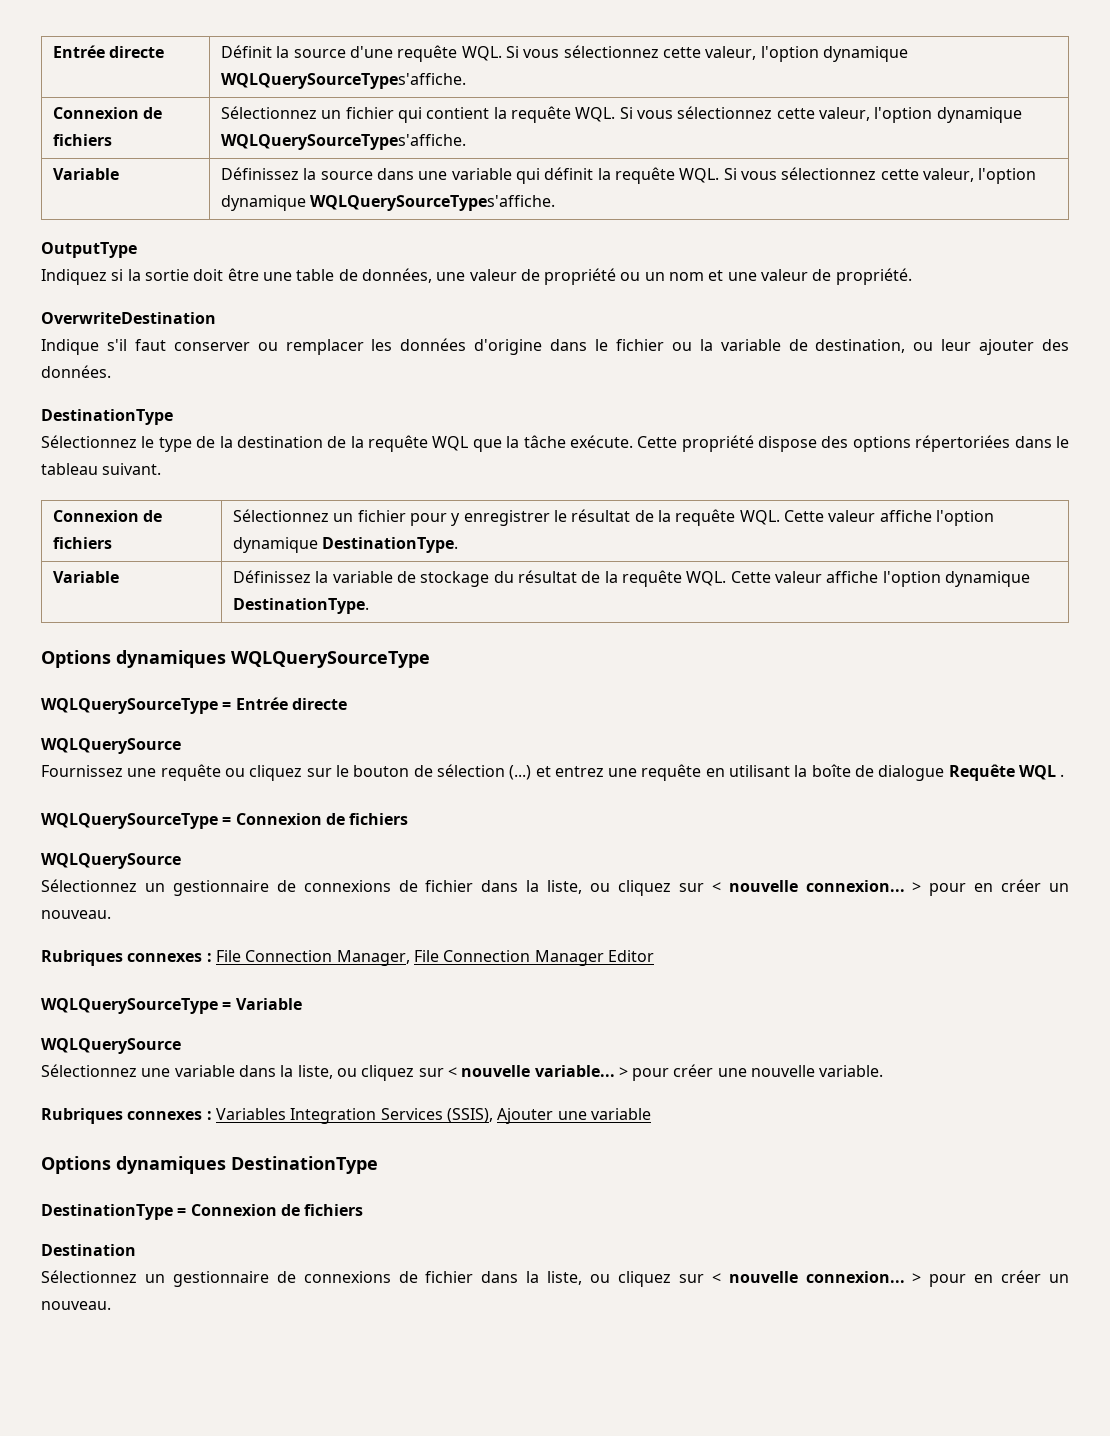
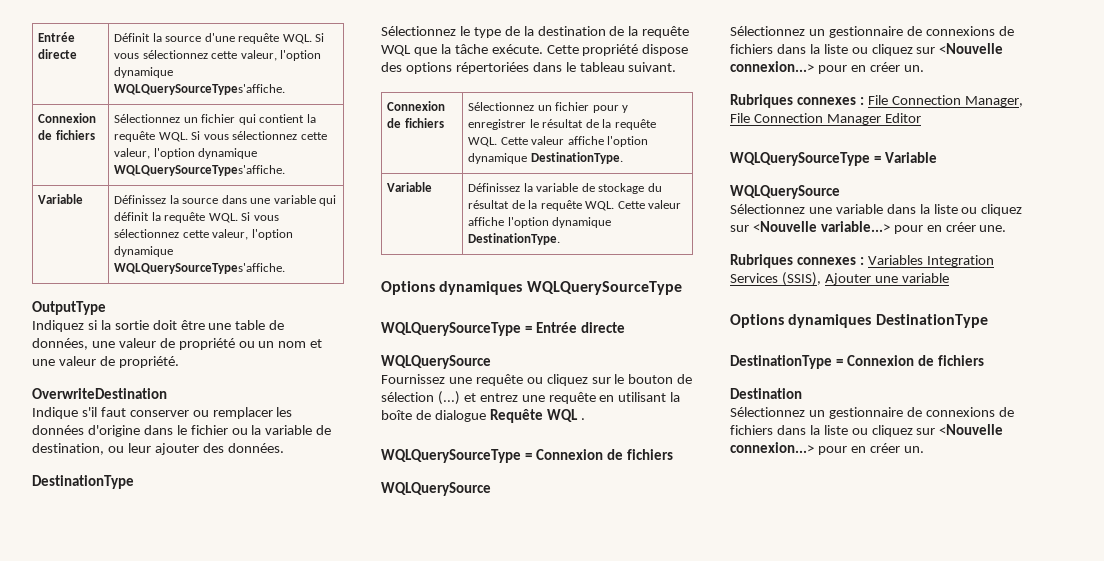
  WQLQuerySourceType = Connexion de fichiers
  WQLQuerySource
- Sélectionnez un gestionnaire de connexions de fichier dans la liste, ou cliquez sur < nouvelle connexion... > pour en créer un nouveau.
+ Sélectionnez un gestionnaire de connexions de fichiers dans la liste ou cliquez sur <Nouvelle connexion...> pour en créer un.
- Sélectionnez une variable dans la liste, ou cliquez sur < nouvelle variable... > pour créer une nouvelle variable.
+ Sélectionnez une variable dans la liste ou cliquez sur <Nouvelle variable...> pour en créer une.
  Destination
- Sélectionnez un gestionnaire de connexions de fichier dans la liste, ou cliquez sur < nouvelle connexion... > pour en créer un nouveau.
+ Sélectionnez un gestionnaire de connexions de fichiers dans la liste ou cliquez sur <Nouvelle connexion...> pour en créer un.

